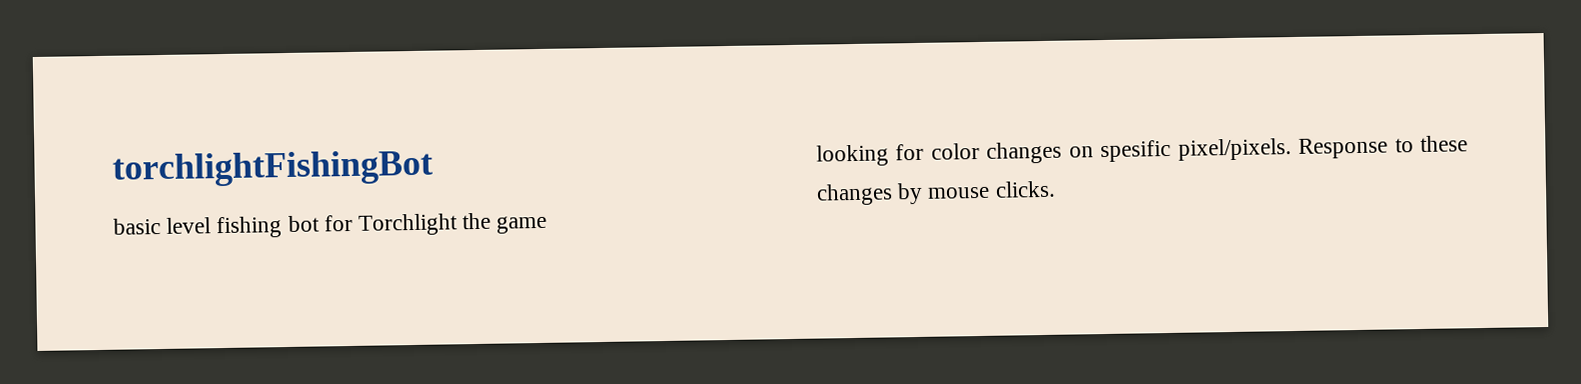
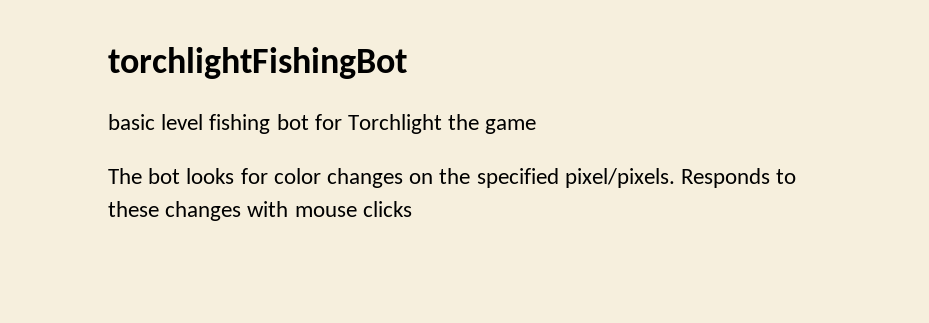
- looking for color changes on spesific pixel/pixels. Response to these changes by mouse clicks.
+ The bot looks for color changes on the specified pixel/pixels. Responds to these changes with mouse clicks

